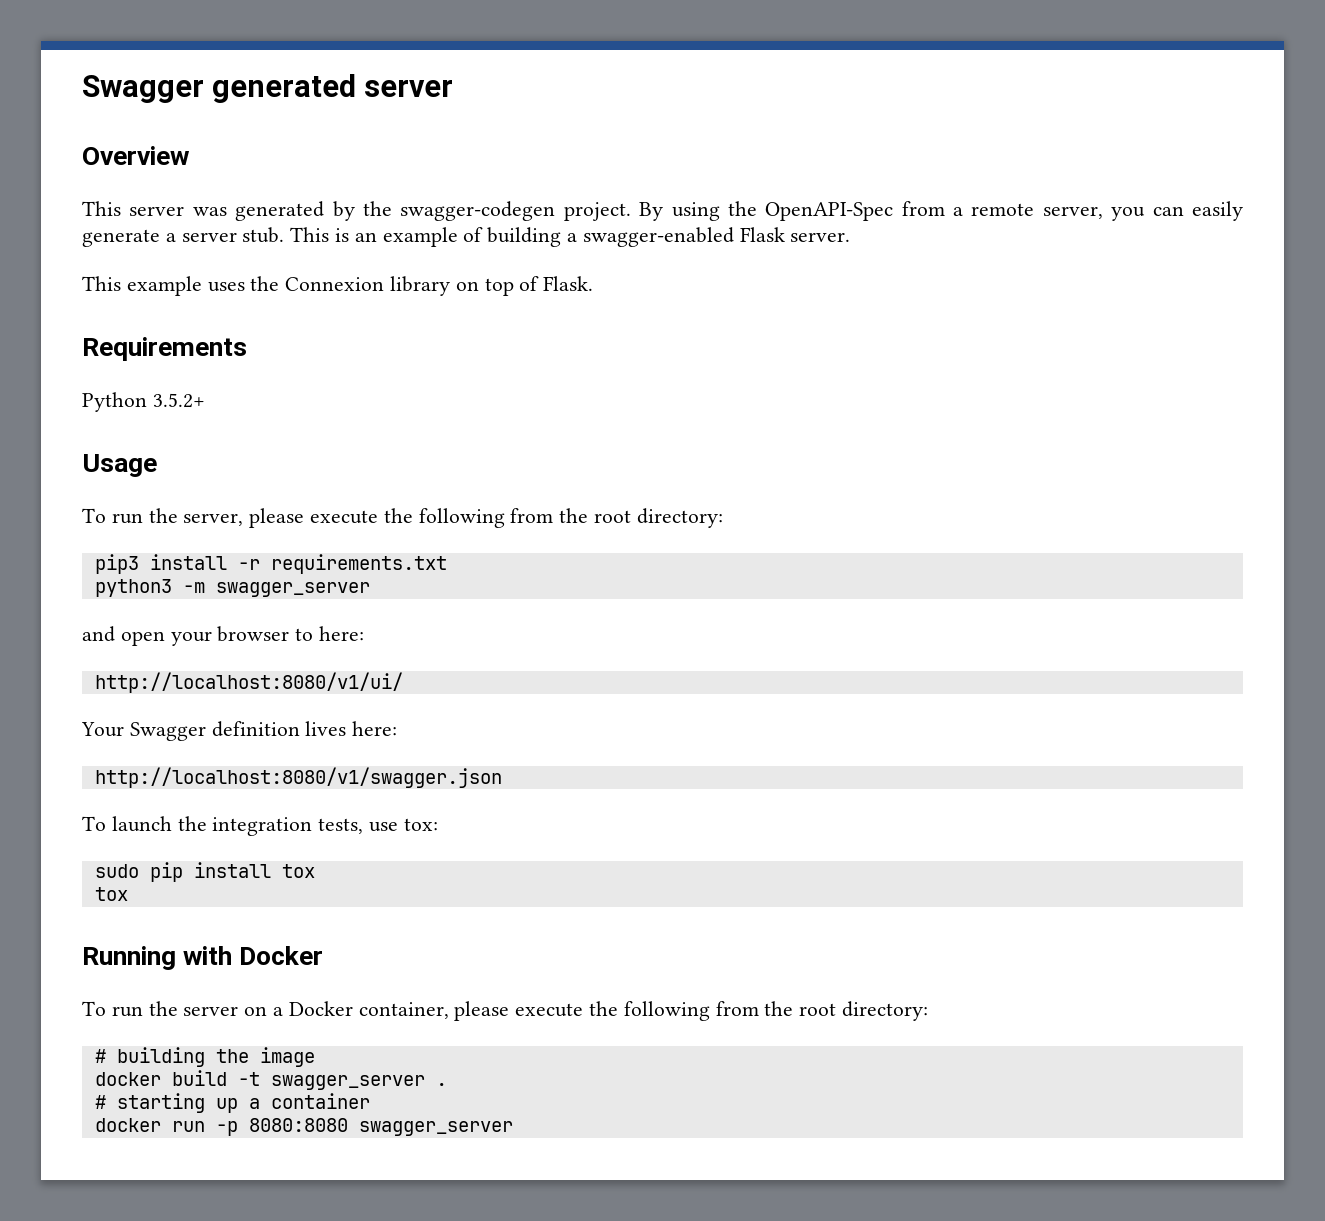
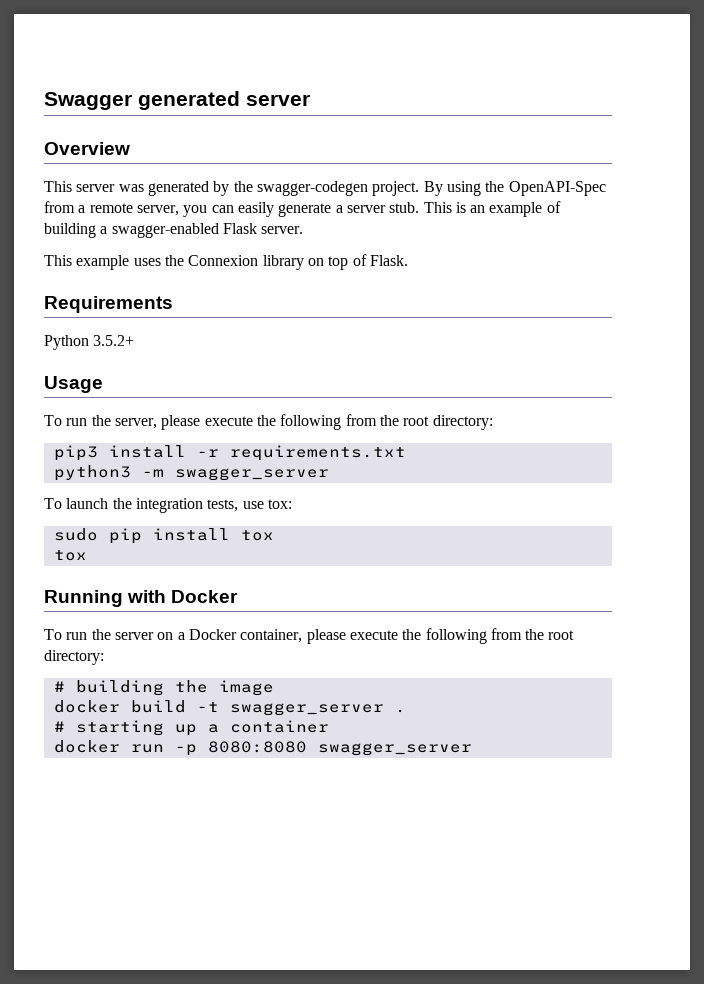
- and open your browser to here:
- http://localhost:8080/v1/ui/
- Your Swagger definition lives here:
- http://localhost:8080/v1/swagger.json

